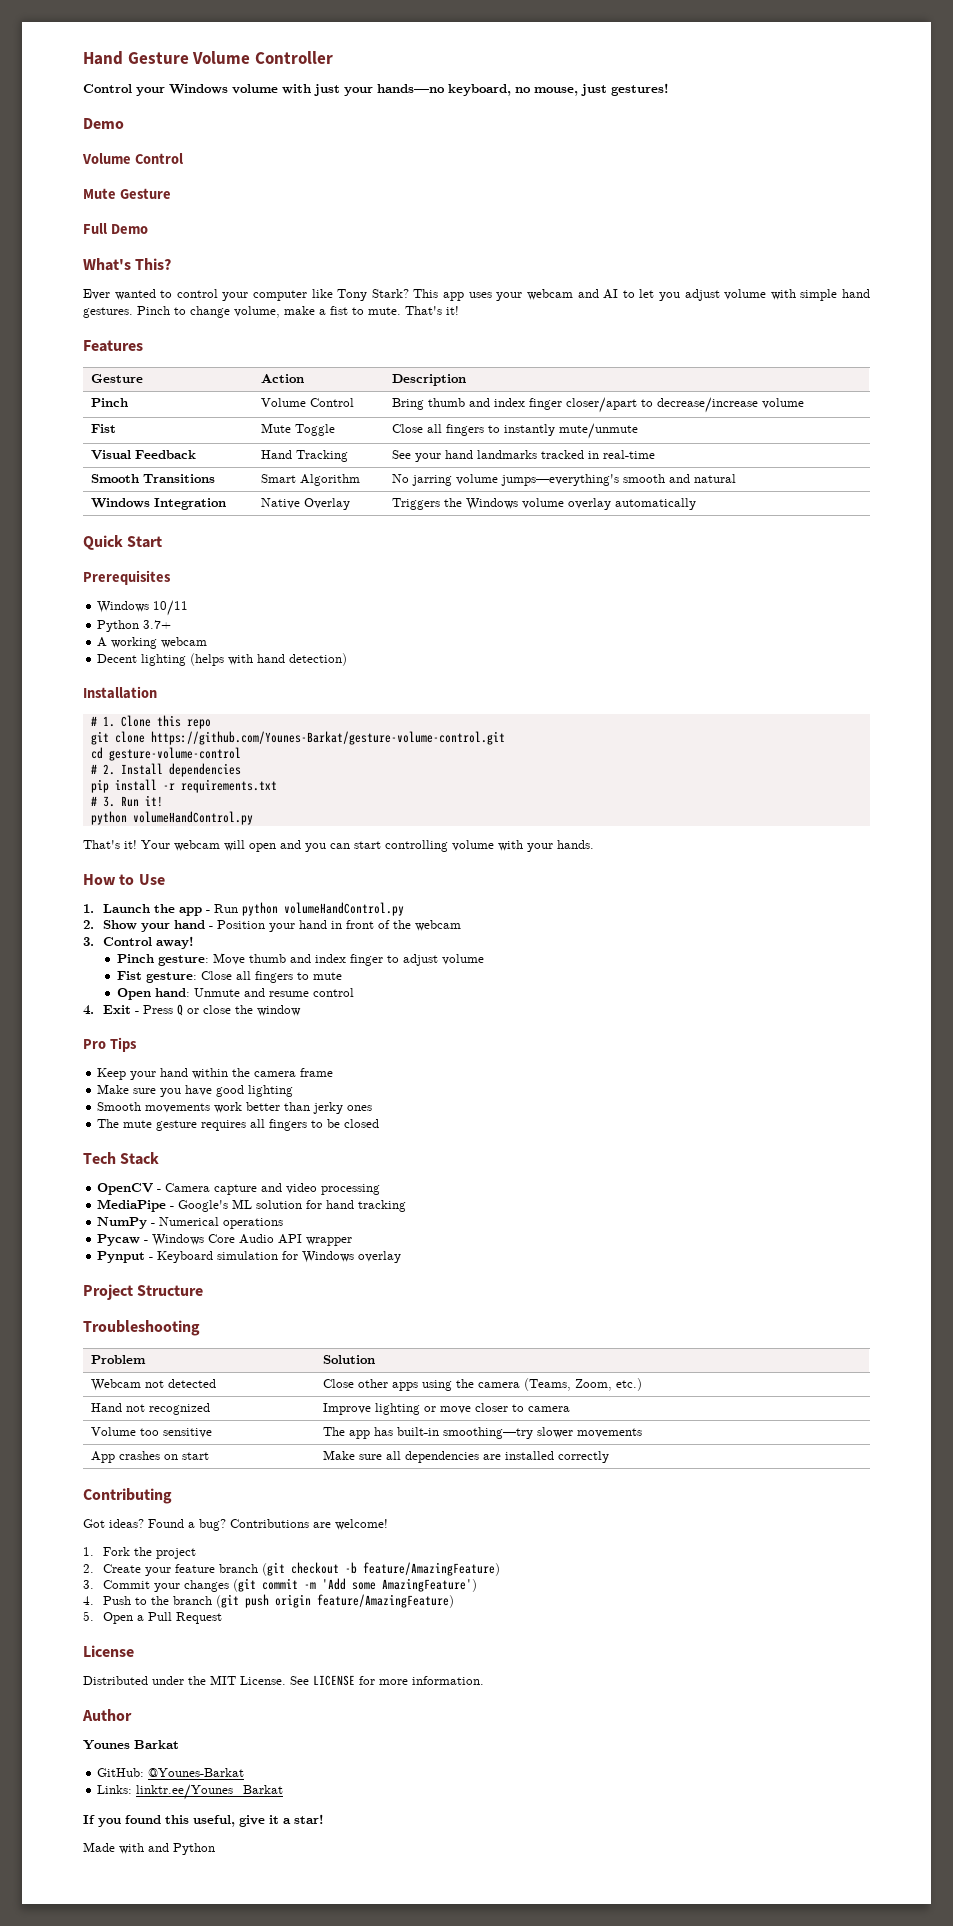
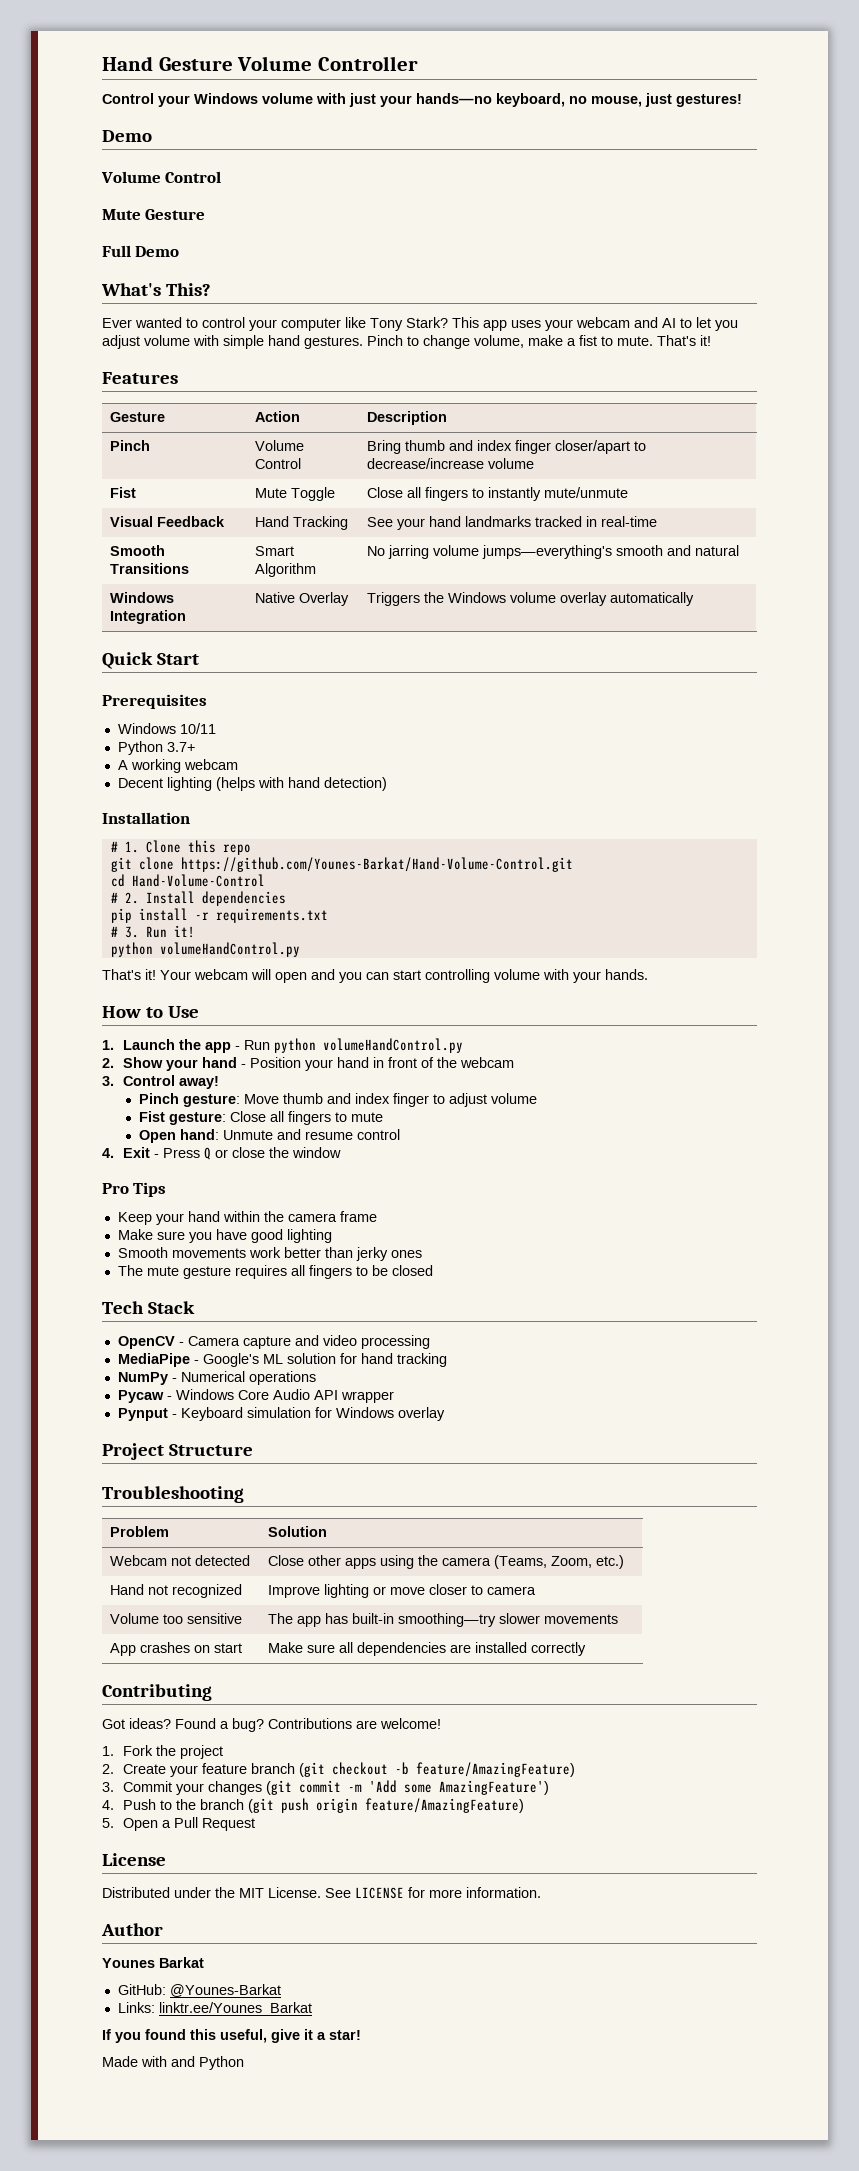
- git clone https://github.com/Younes-Barkat/gesture-volume-control.git
+ git clone https://github.com/Younes-Barkat/Hand-Volume-Control.git
- cd gesture-volume-control
+ cd Hand-Volume-Control

